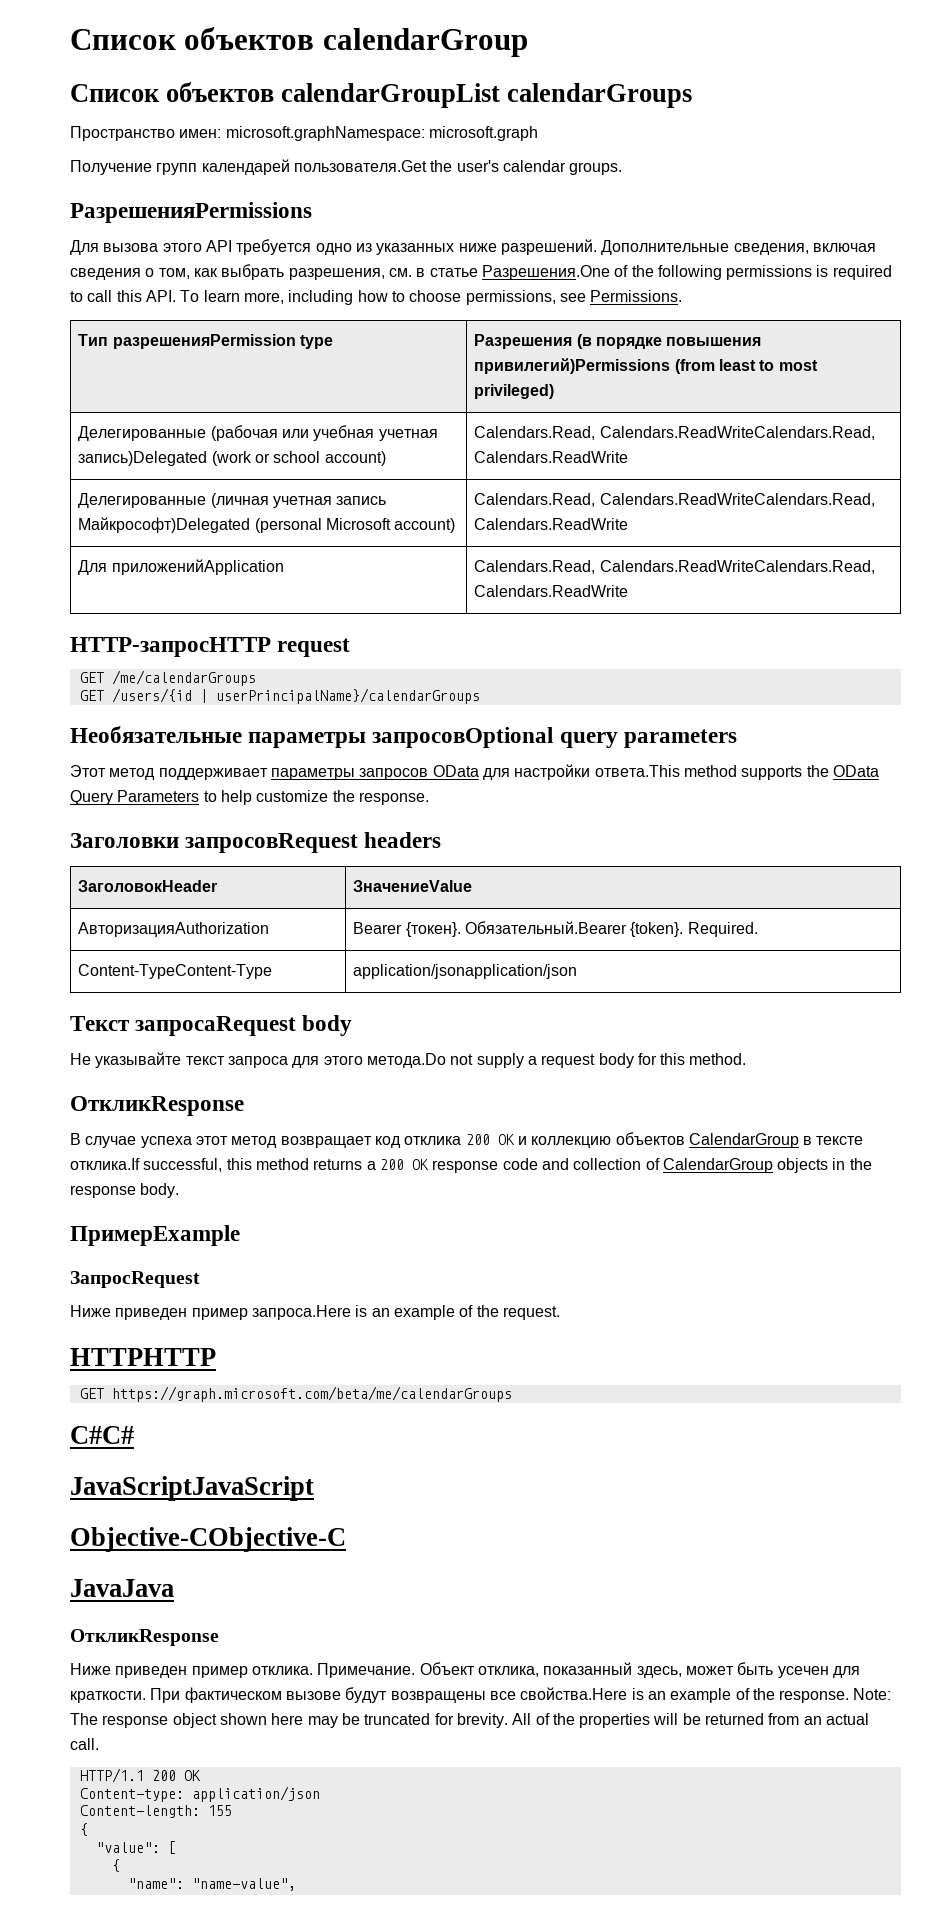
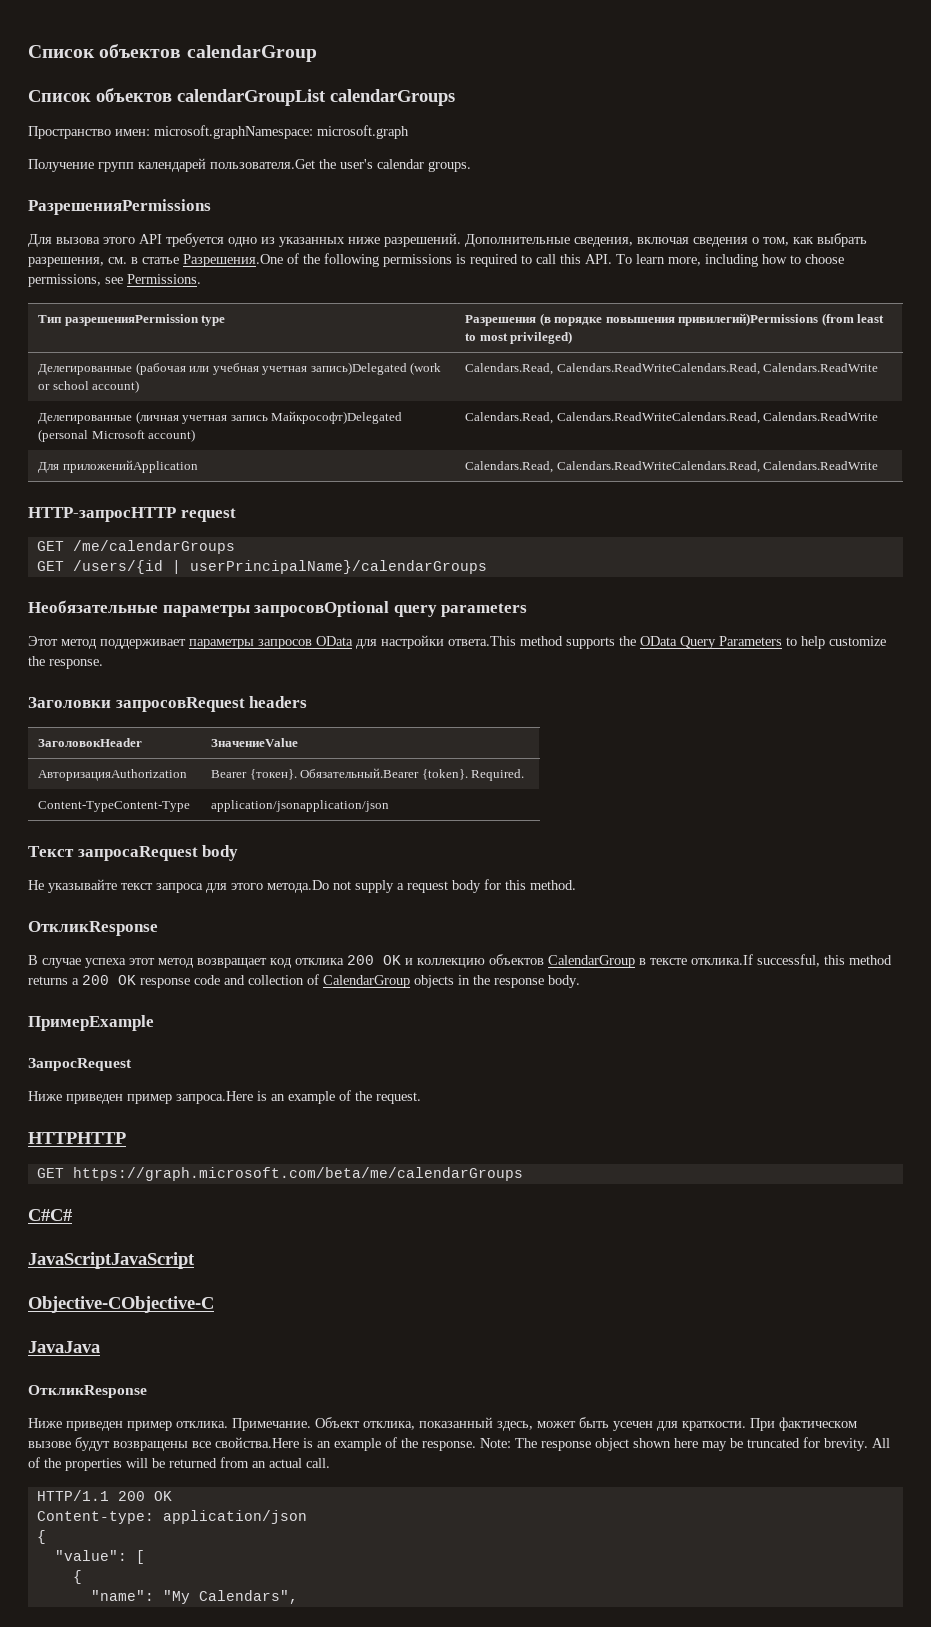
- Content-length: 155
- "name": "name-value",
+ "name": "My Calendars",

